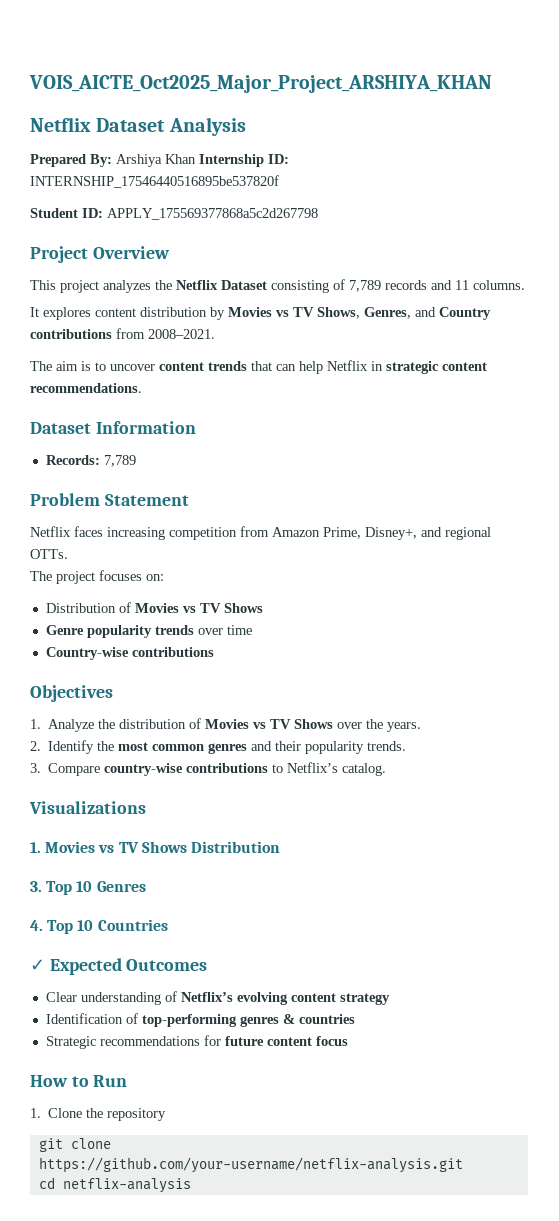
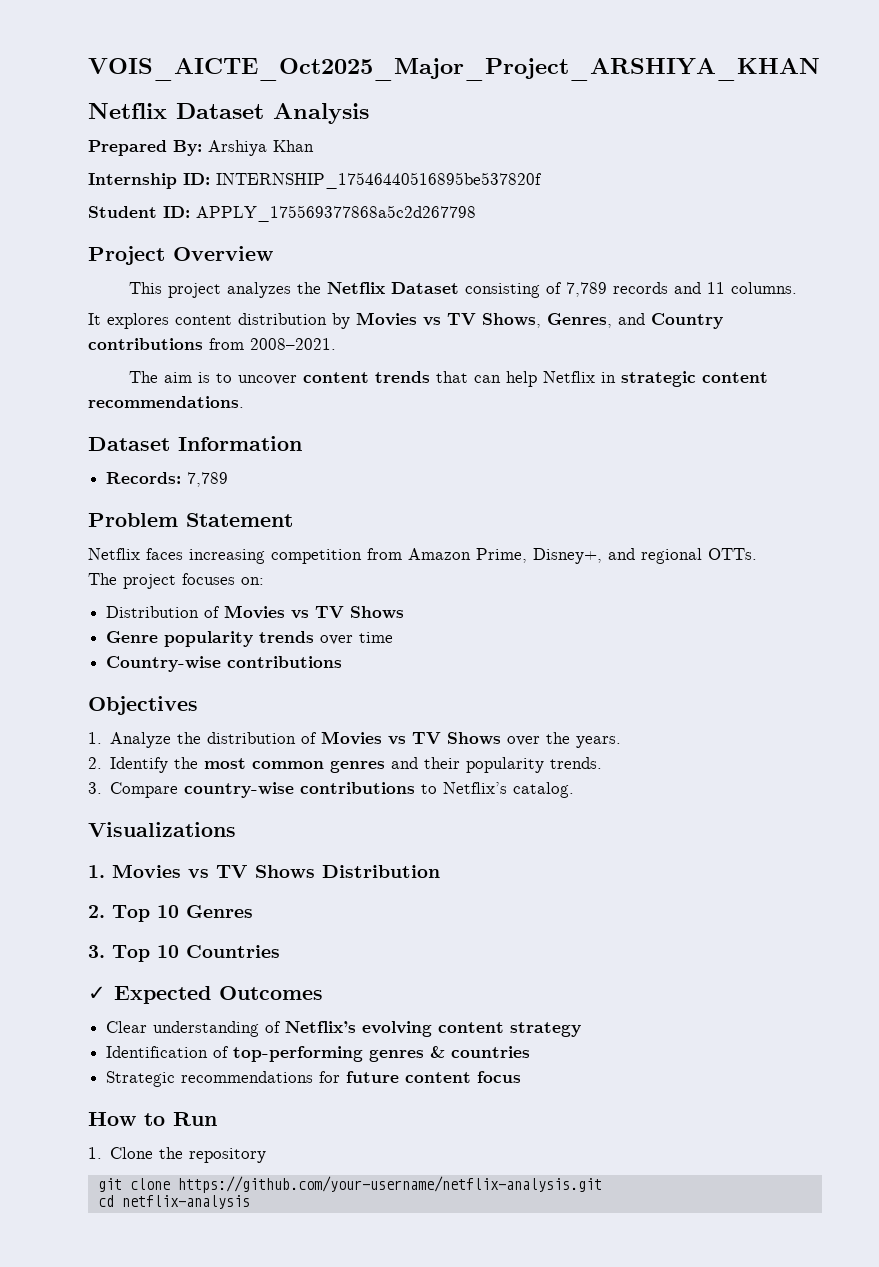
- Prepared By: Arshiya Khan Internship ID: INTERNSHIP_17546440516895be537820f
+ Prepared By: Arshiya Khan
+ Internship ID: INTERNSHIP_17546440516895be537820f
- 3. Top 10 Genres
+ 2. Top 10 Genres
- 4. Top 10 Countries
+ 3. Top 10 Countries

